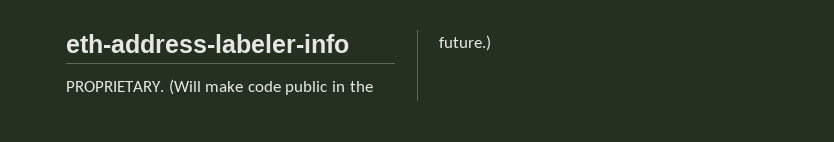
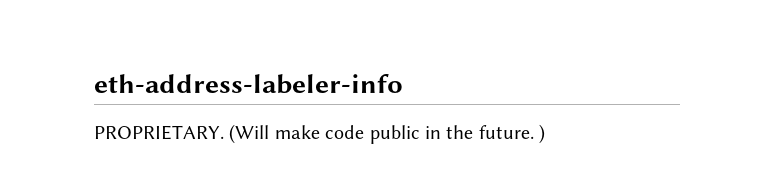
- (Will make code public in the future.)
+ (Will make code public in the future. )

